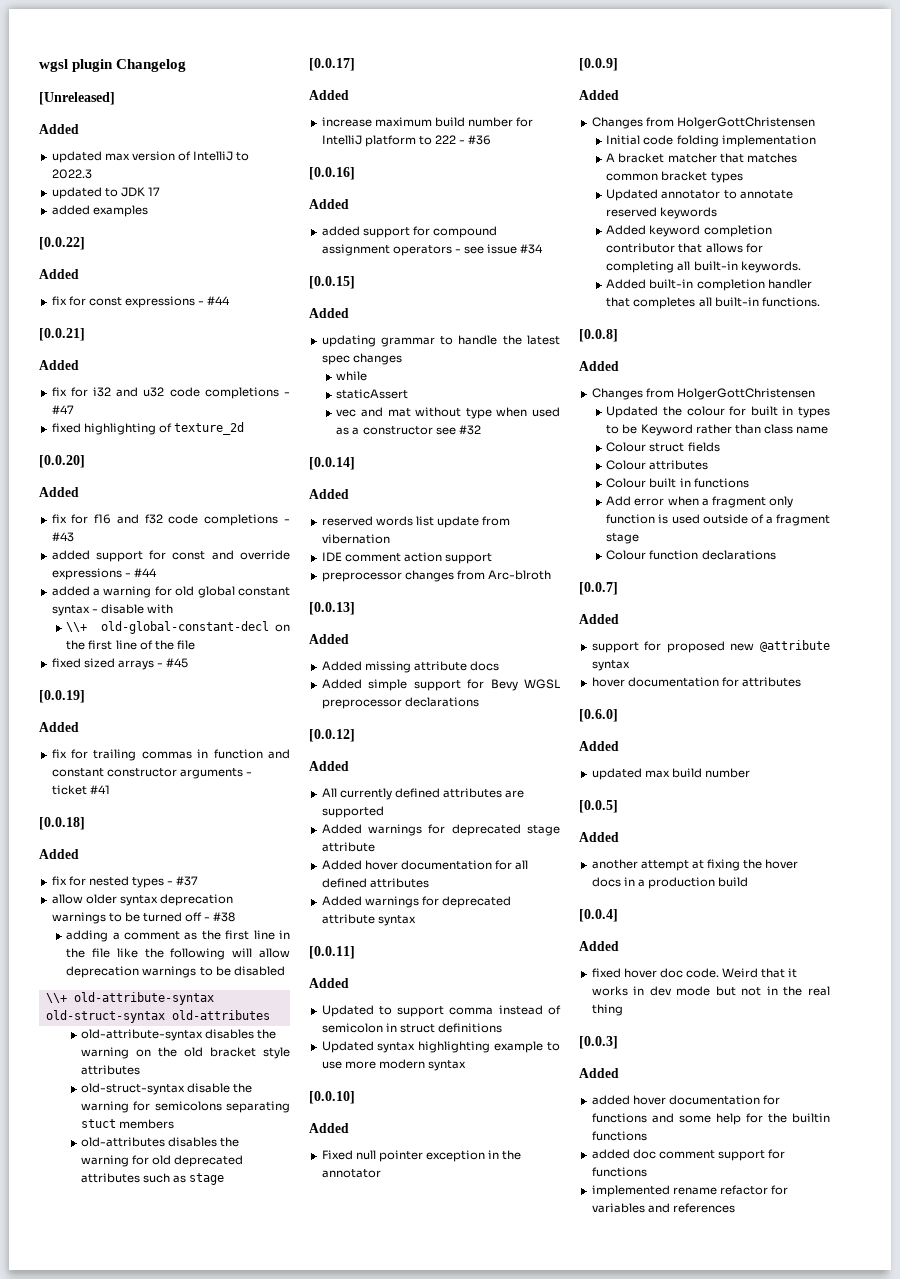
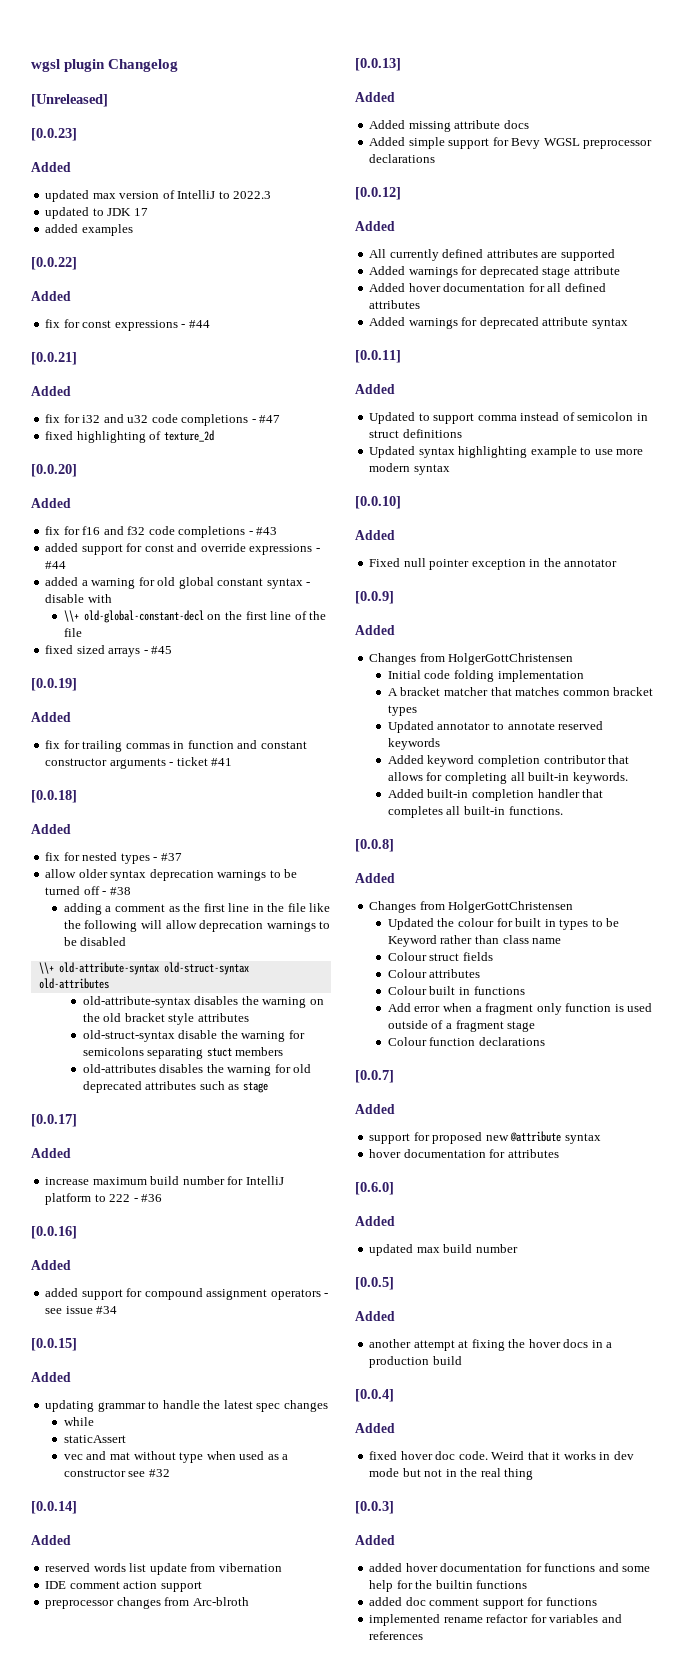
+ [0.0.23]

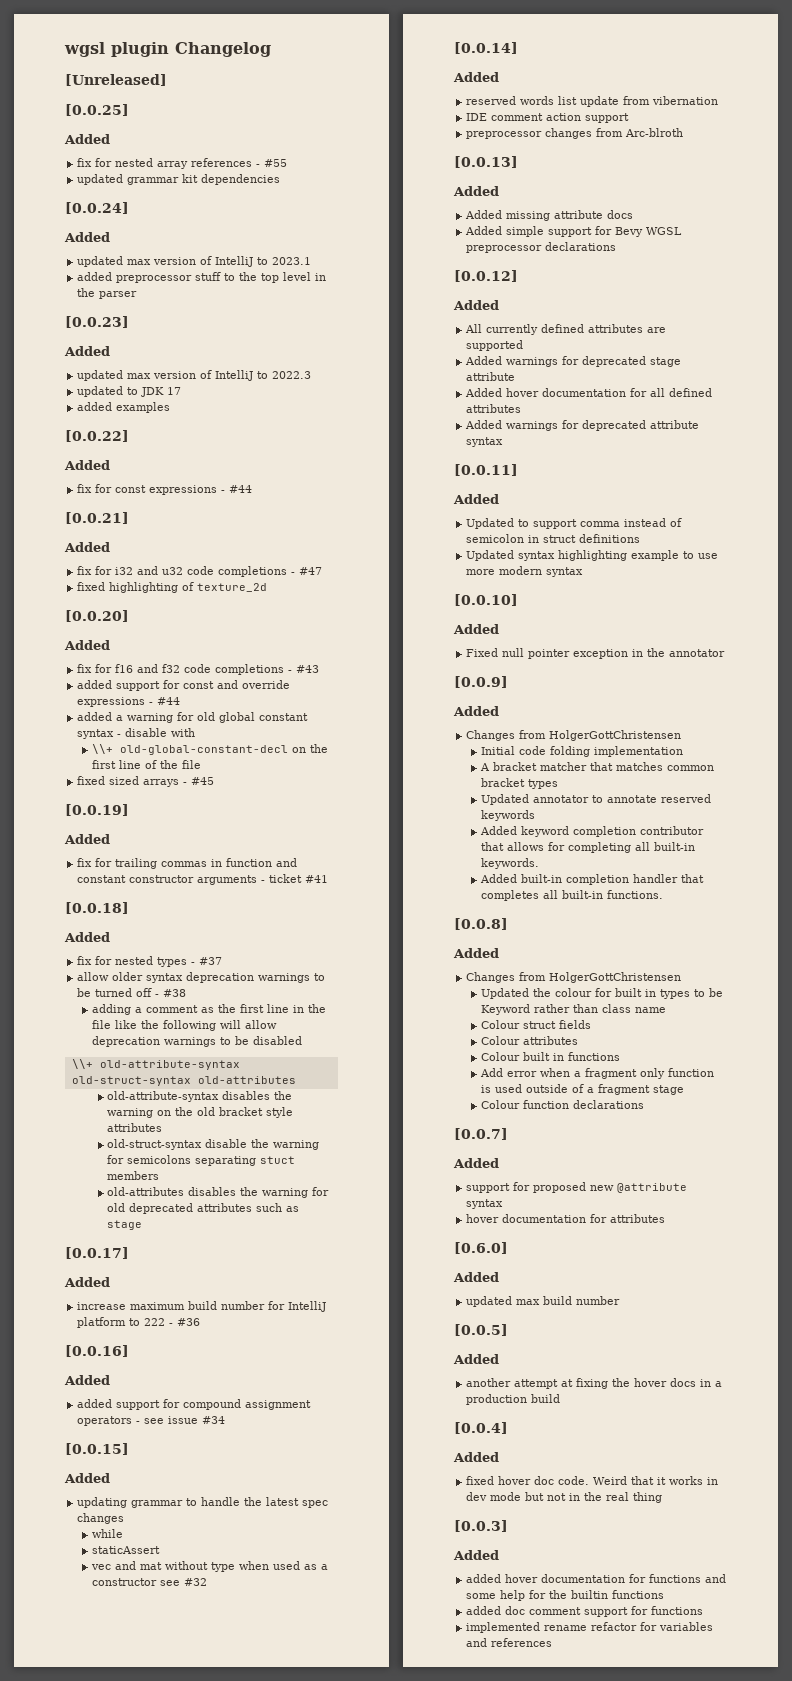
+ [0.0.25]
+ Added
+ fix for nested array references - #55
+ updated grammar kit dependencies
+ [0.0.24]
+ Added
+ updated max version of IntelliJ to 2023.1
+ added preprocessor stuff to the top level in the parser

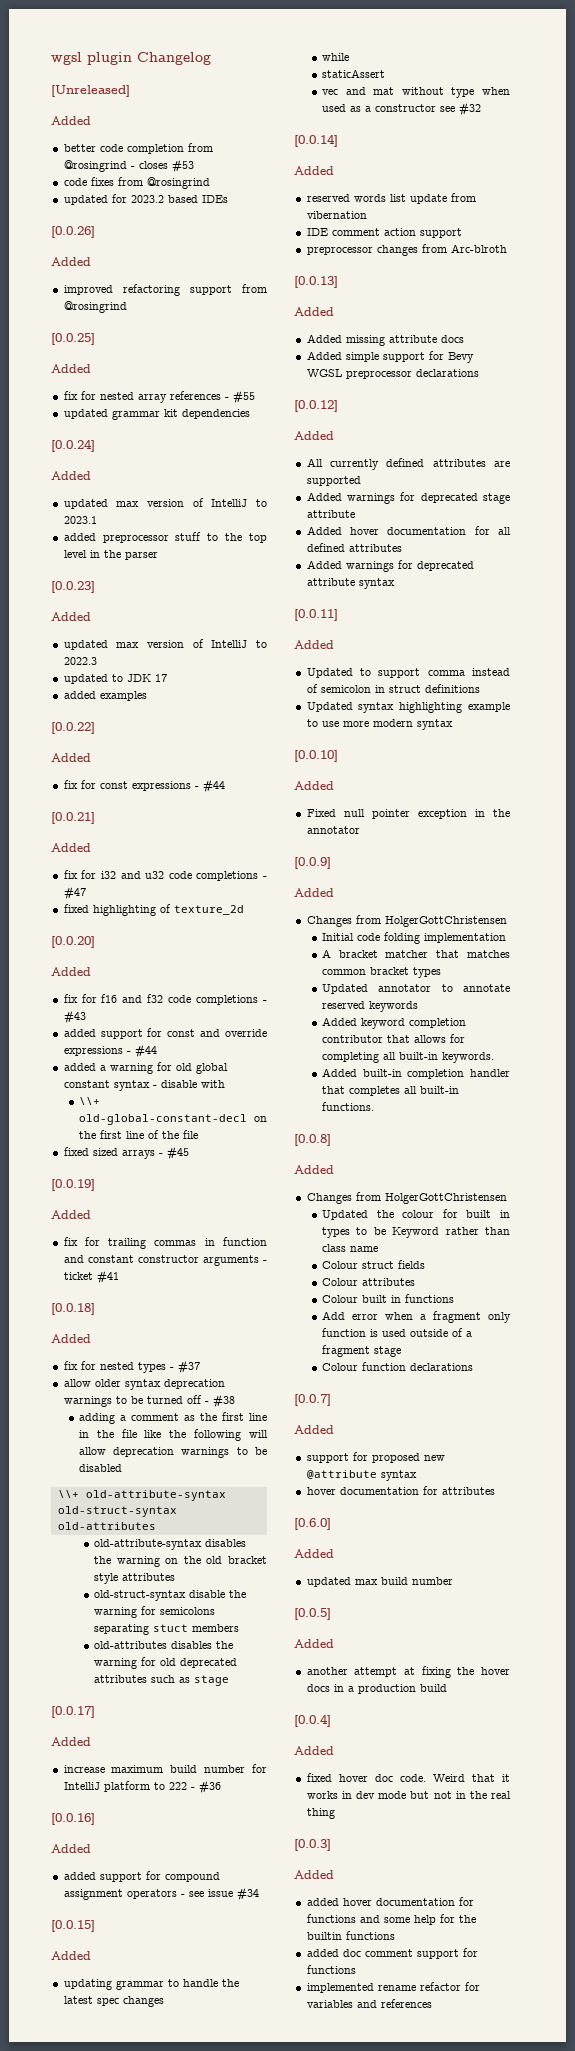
  [Unreleased]
+ Added
+ better code completion from @rosingrind - closes #53
+ code fixes from @rosingrind
+ updated for 2023.2 based IDEs
+ [0.0.26]
+ Added
+ improved refactoring support from @rosingrind

